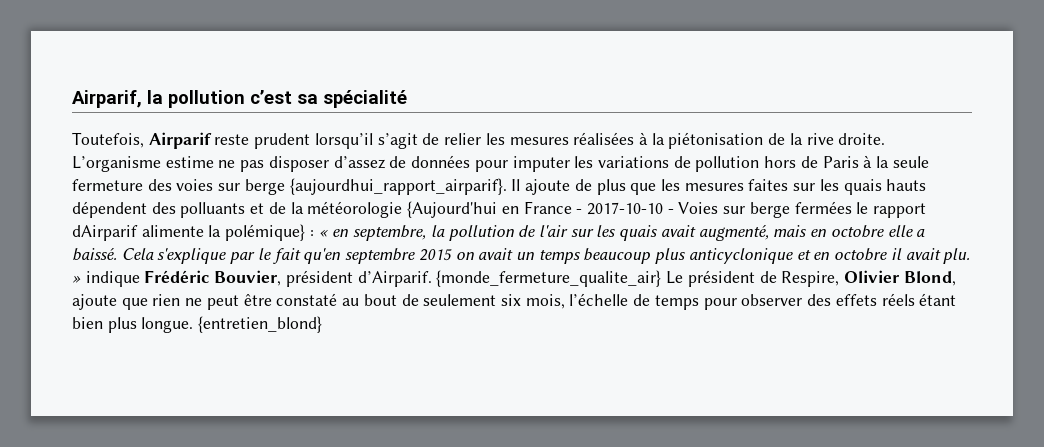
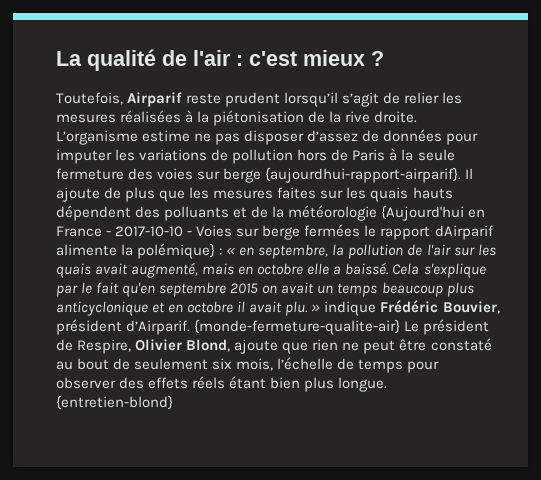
- Airparif, la pollution c’est sa spécialité
+ La qualité de l'air : c'est mieux ?
- L’organisme estime ne pas disposer d’assez de données pour imputer les variations de pollution hors de Paris à la seule fermeture des voies sur berge {aujourdhui_rapport_airparif}.
+ L’organisme estime ne pas disposer d’assez de données pour imputer les variations de pollution hors de Paris à la seule fermeture des voies sur berge {aujourdhui-rapport-airparif}.
- {monde_fermeture_qualite_air} Le président de Respire, Olivier Blond, ajoute que rien ne peut être constaté au bout de seulement six mois, l’échelle de temps pour observer des effets réels étant bien plus longue.
+ {monde-fermeture-qualite-air} Le président de Respire, Olivier Blond, ajoute que rien ne peut être constaté au bout de seulement six mois, l’échelle de temps pour observer des effets réels étant bien plus longue.
- {entretien_blond}
+ {entretien-blond}

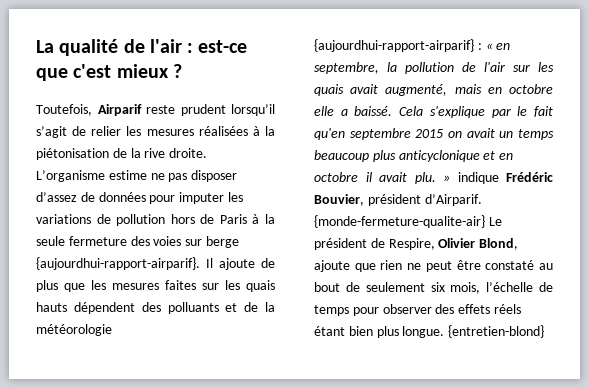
- La qualité de l'air : c'est mieux ?
+ La qualité de l'air : est-ce que c'est mieux ?
- Il ajoute de plus que les mesures faites sur les quais hauts dépendent des polluants et de la météorologie {Aujourd'hui en France - 2017-10-10 - Voies sur berge fermées le rapport dAirparif alimente la polémique} : « en septembre, la pollution de l'air sur les quais avait augmenté, mais en octobre elle a baissé.
+ Il ajoute de plus que les mesures faites sur les quais hauts dépendent des polluants et de la météorologie {aujourdhui-rapport-airparif} : « en septembre, la pollution de l'air sur les quais avait augmenté, mais en octobre elle a baissé.

